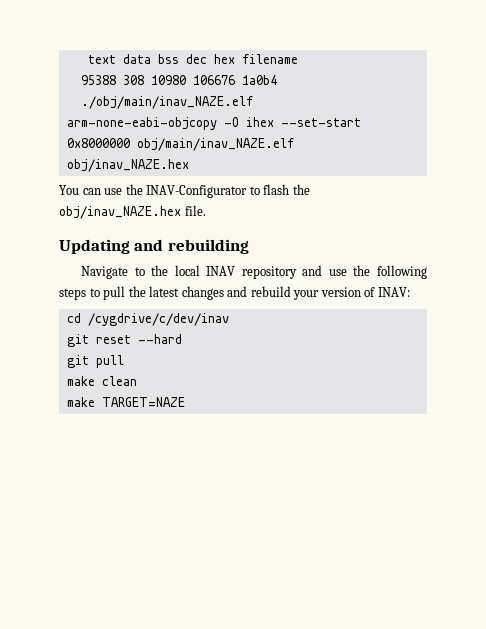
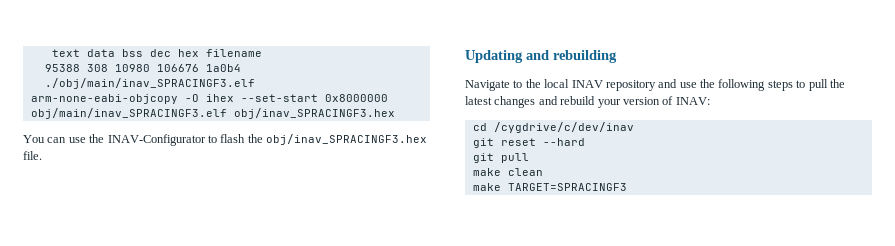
- 95388 308 10980 106676 1a0b4 ./obj/main/inav_NAZE.elf
+ 95388 308 10980 106676 1a0b4 ./obj/main/inav_SPRACINGF3.elf
- arm-none-eabi-objcopy -O ihex --set-start 0x8000000 obj/main/inav_NAZE.elf obj/inav_NAZE.hex
+ arm-none-eabi-objcopy -O ihex --set-start 0x8000000 obj/main/inav_SPRACINGF3.elf obj/inav_SPRACINGF3.hex
- You can use the INAV-Configurator to flash the obj/inav_NAZE.hex file.
+ You can use the INAV-Configurator to flash the obj/inav_SPRACINGF3.hex file.
- make TARGET=NAZE
+ make TARGET=SPRACINGF3

